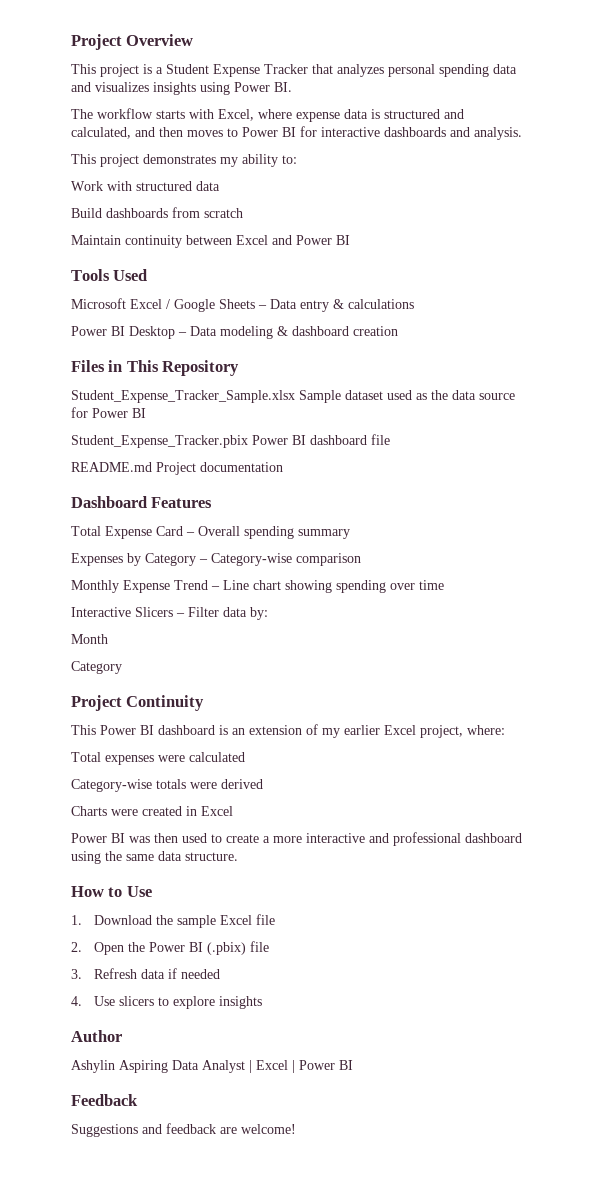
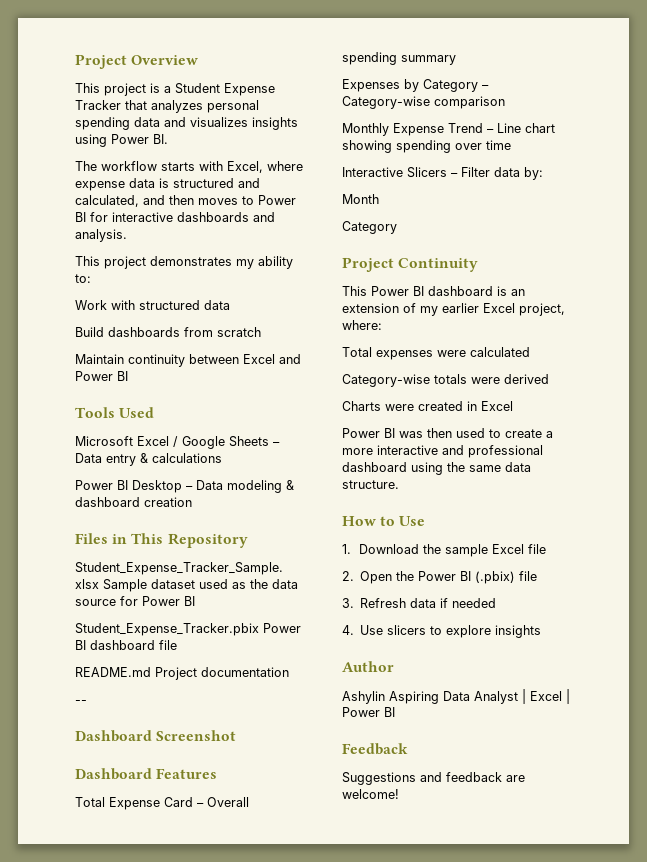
+ --
+ Dashboard Screenshot

